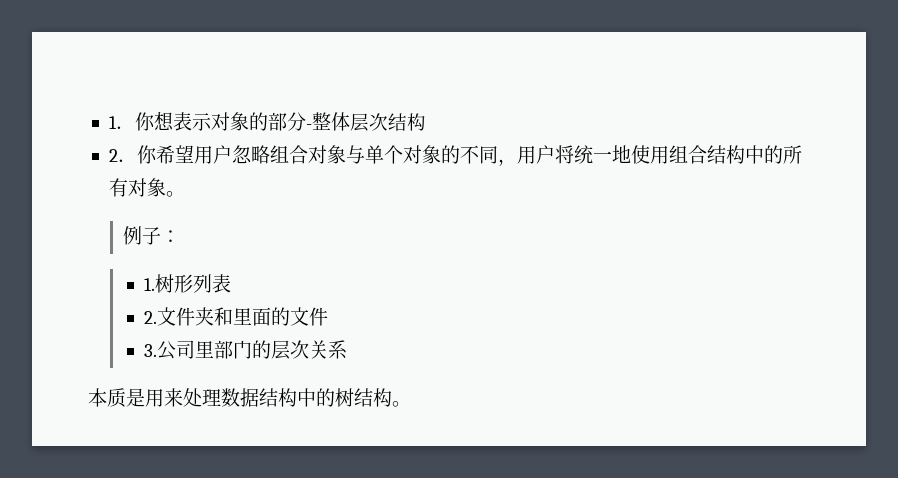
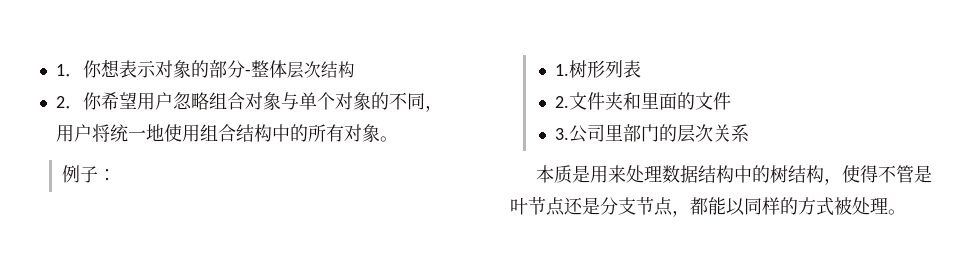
- 本质是用来处理数据结构中的树结构。
+ 本质是用来处理数据结构中的树结构，使得不管是叶节点还是分支节点，都能以同样的方式被处理。

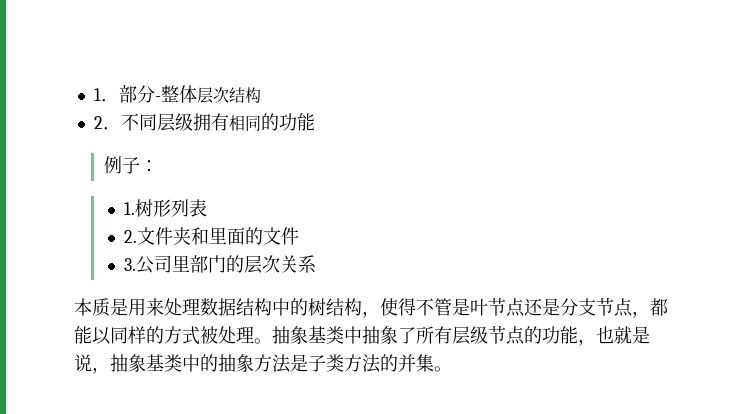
- 1．你想表示对象的部分-整体层次结构
+ 1．部分-整体层次结构
- 2．你希望用户忽略组合对象与单个对象的不同，用户将统一地使用组合结构中的所有对象。
+ 2．不同层级拥有相同的功能
+ 抽象基类中抽象了所有层级节点的功能，也就是说，抽象基类中的抽象方法是子类方法的并集。

